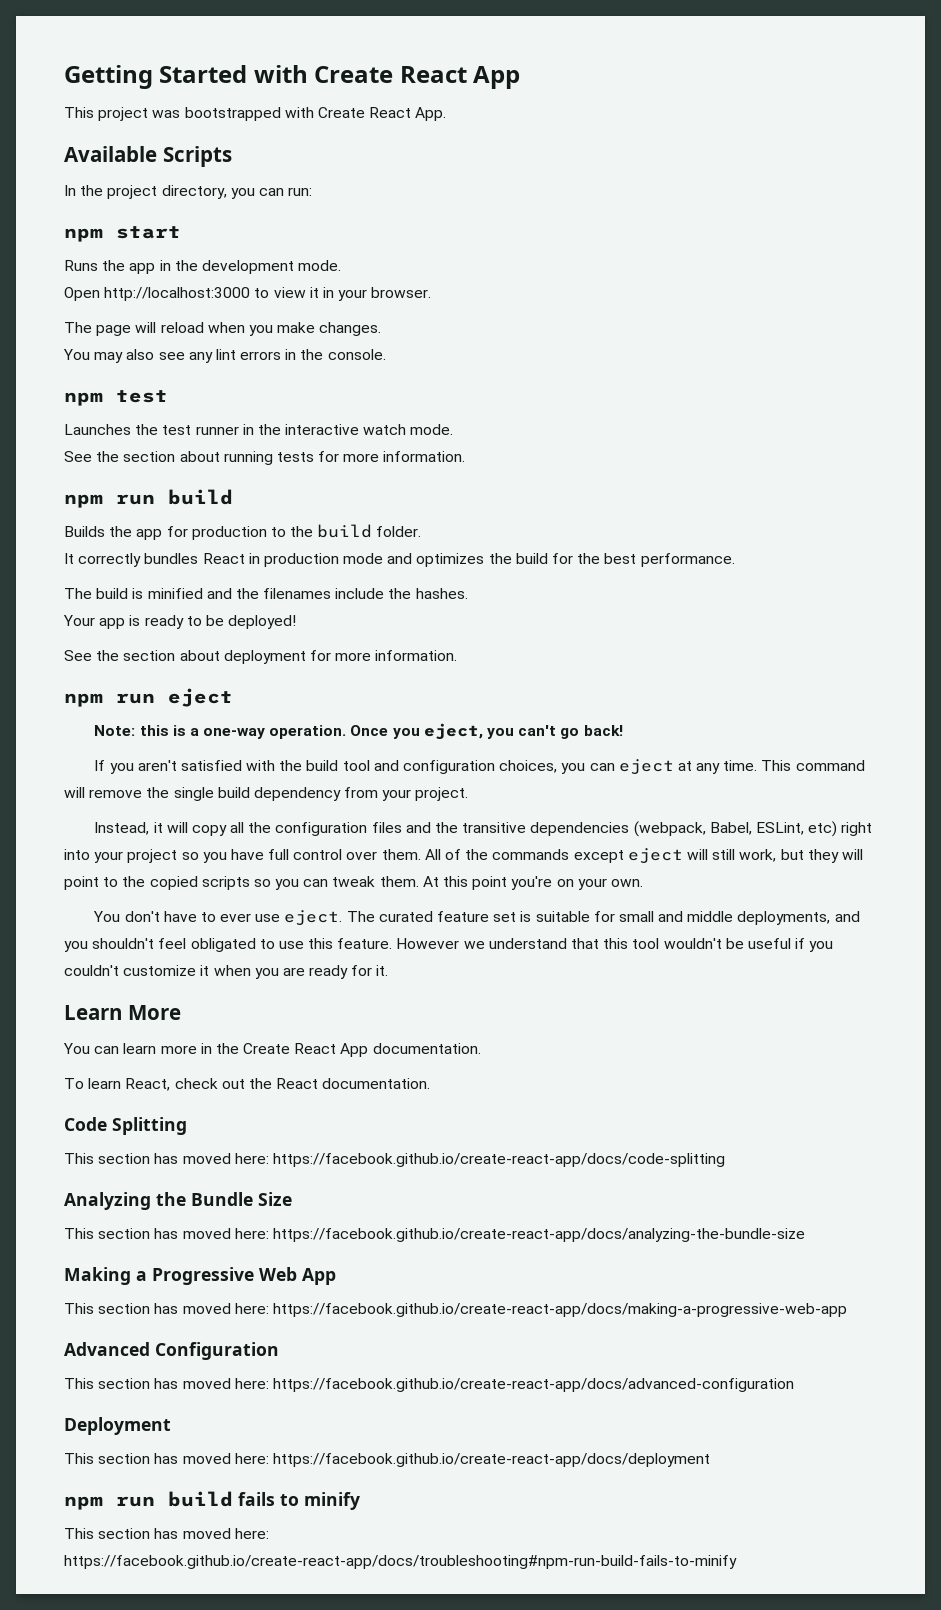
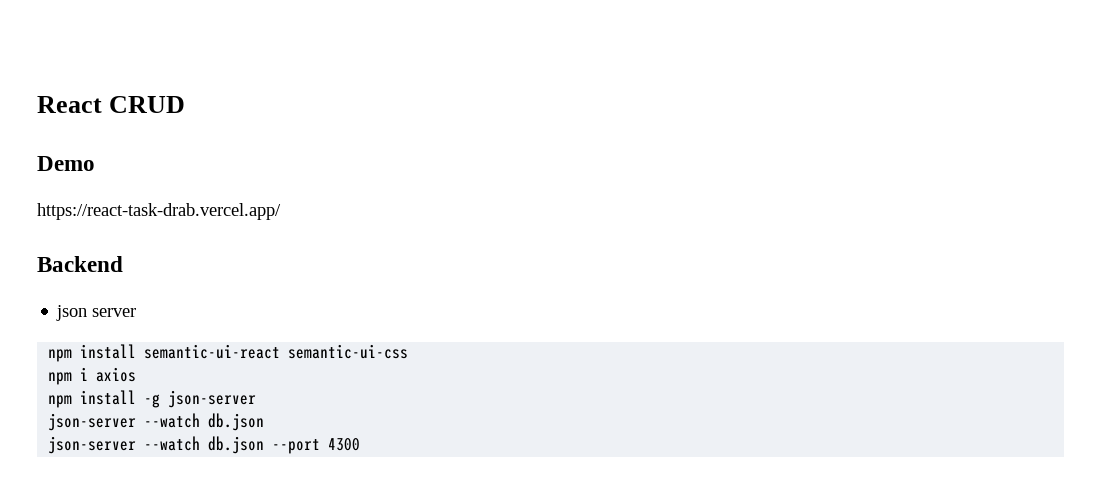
- Getting Started with Create React App
- This project was bootstrapped with Create React App.
- Available Scripts
- In the project directory, you can run:
- npm start
- Runs the app in the development mode.
- Open http://localhost:3000 to view it in your browser.
- The page will reload when you make changes.
- You may also see any lint errors in the console.
- npm test
- Launches the test runner in the interactive watch mode.
- See the section about running tests for more information.
- npm run build
- Builds the app for production to the build folder.
- It correctly bundles React in production mode and optimizes the build for the best performance.
- The build is minified and the filenames include the hashes.
- Your app is ready to be deployed!
- See the section about deployment for more information.
- npm run eject
- Note: this is a one-way operation. Once you eject, you can't go back!
- If you aren't satisfied with the build tool and configuration choices, you can eject at any time. This command will remove the single build dependency from your project.
- Instead, it will copy all the configuration files and the transitive dependencies (webpack, Babel, ESLint, etc) right into your project so you have full control over them. All of the commands except eject will still work, but they will point to the copied scripts so you can tweak them. At this point you're on your own.
- You don't have to ever use eject. The curated feature set is suitable for small and middle deployments, and you shouldn't feel obligated to use this feature. However we understand that this tool wouldn't be useful if you couldn't customize it when you are ready for it.
- Learn More
- You can learn more in the Create React App documentation.
- To learn React, check out the React documentation.
- Code Splitting
- This section has moved here: https://facebook.github.io/create-react-app/docs/code-splitting
- Analyzing the Bundle Size
- This section has moved here: https://facebook.github.io/create-react-app/docs/analyzing-the-bundle-size
- Making a Progressive Web App
- This section has moved here: https://facebook.github.io/create-react-app/docs/making-a-progressive-web-app
- Advanced Configuration
- This section has moved here: https://facebook.github.io/create-react-app/docs/advanced-configuration
- Deployment
- This section has moved here: https://facebook.github.io/create-react-app/docs/deployment
- npm run build fails to minify
- This section has moved here: https://facebook.github.io/create-react-app/docs/troubleshooting#npm-run-build-fails-to-minify
+ React CRUD
+ Demo
+ https://react-task-drab.vercel.app/
+ Backend
+ json server
+ npm install semantic-ui-react semantic-ui-css
+ npm i axios
+ npm install -g json-server
+ json-server --watch db.json
+ json-server --watch db.json --port 4300

